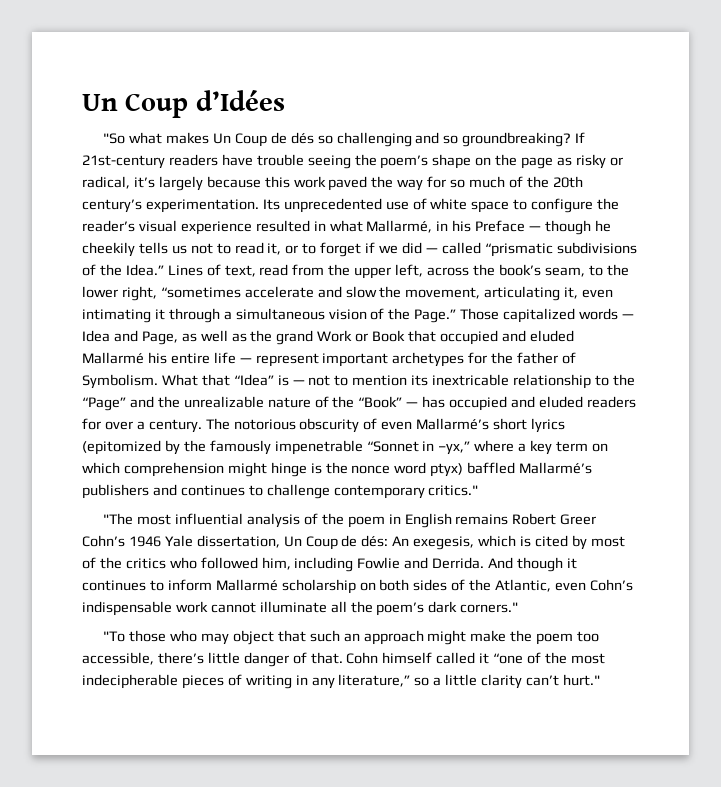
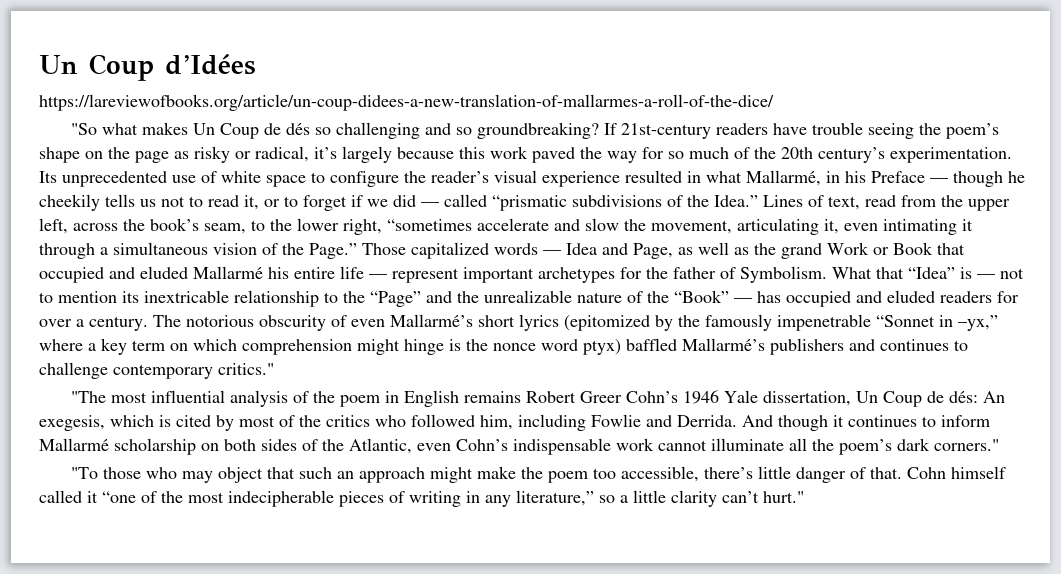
+ https://lareviewofbooks.org/article/un-coup-didees-a-new-translation-of-mallarmes-a-roll-of-the-dice/

